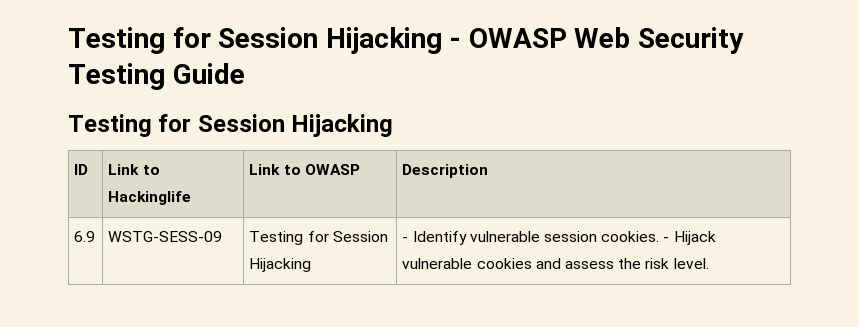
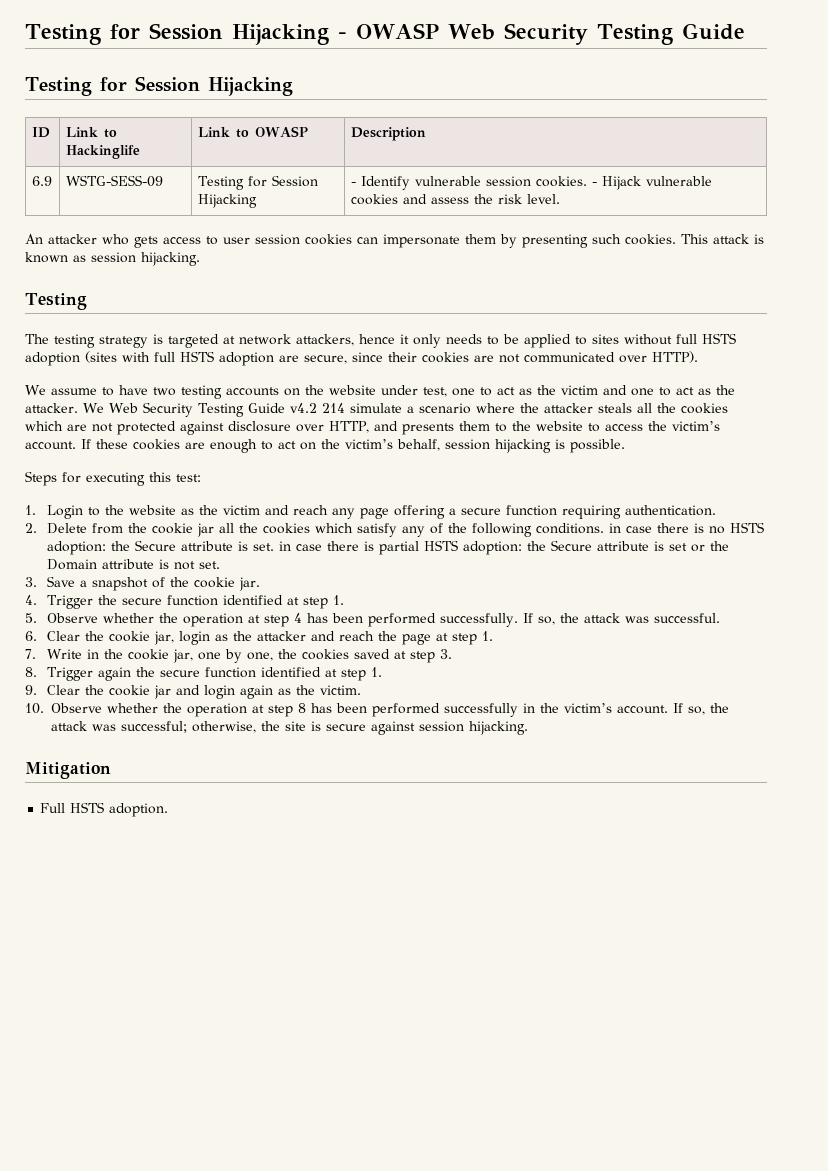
+ An attacker who gets access to user session cookies can impersonate them by presenting such cookies. This attack is known as session hijacking.
+ Testing
+ The testing strategy is targeted at network attackers, hence it only needs to be applied to sites without full HSTS adoption (sites with full HSTS adoption are secure, since their cookies are not communicated over HTTP).
+ We assume to have two testing accounts on the website under test, one to act as the victim and one to act as the attacker. We Web Security Testing Guide v4.2 214 simulate a scenario where the attacker steals all the cookies which are not protected against disclosure over HTTP, and presents them to the website to access the victim’s account. If these cookies are enough to act on the victim’s behalf, session hijacking is possible.
+ Steps for executing this test:
+ 1. Login to the website as the victim and reach any page offering a secure function requiring authentication.
+ 2. Delete from the cookie jar all the cookies which satisfy any of the following conditions. in case there is no HSTS adoption: the Secure attribute is set. in case there is partial HSTS adoption: the Secure attribute is set or the Domain attribute is not set.
+ 3. Save a snapshot of the cookie jar.
+ 4. Trigger the secure function identified at step 1.
+ 5. Observe whether the operation at step 4 has been performed successfully. If so, the attack was successful.
+ 6. Clear the cookie jar, login as the attacker and reach the page at step 1.
+ 7. Write in the cookie jar, one by one, the cookies saved at step 3.
+ 8. Trigger again the secure function identified at step 1.
+ 9. Clear the cookie jar and login again as the victim.
+ 10. Observe whether the operation at step 8 has been performed successfully in the victim’s account. If so, the attack was successful; otherwise, the site is secure against session hijacking.
+ Mitigation
+ Full HSTS adoption.

